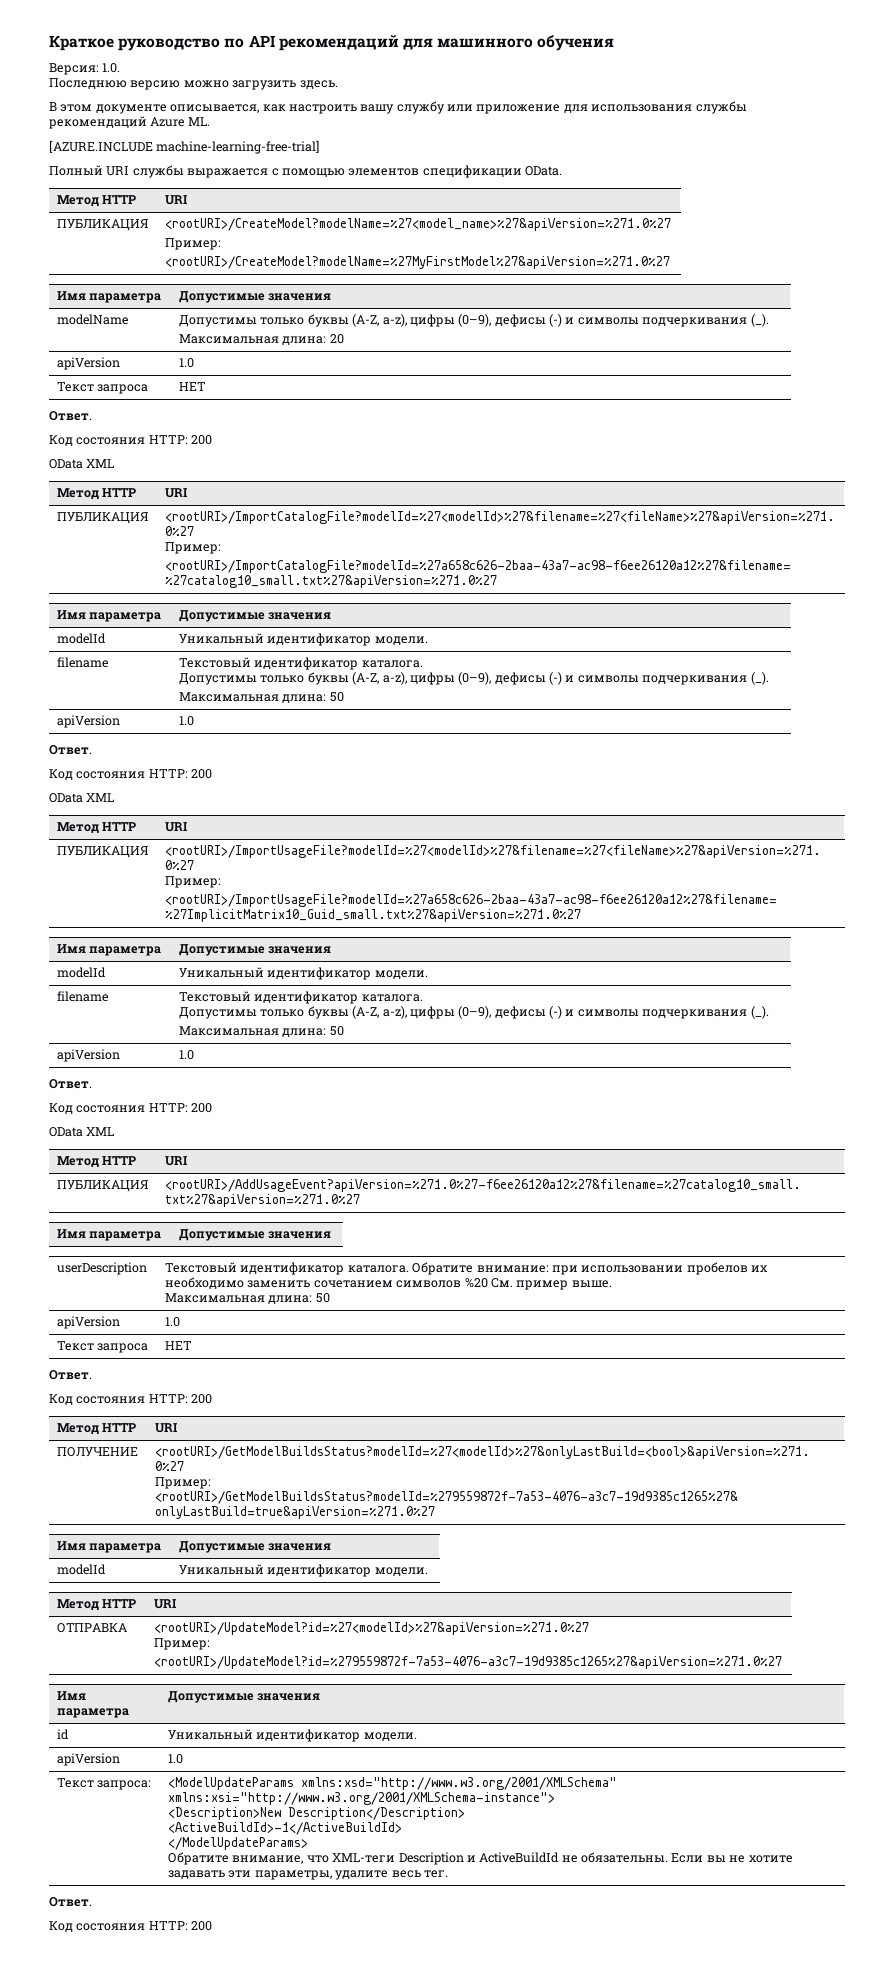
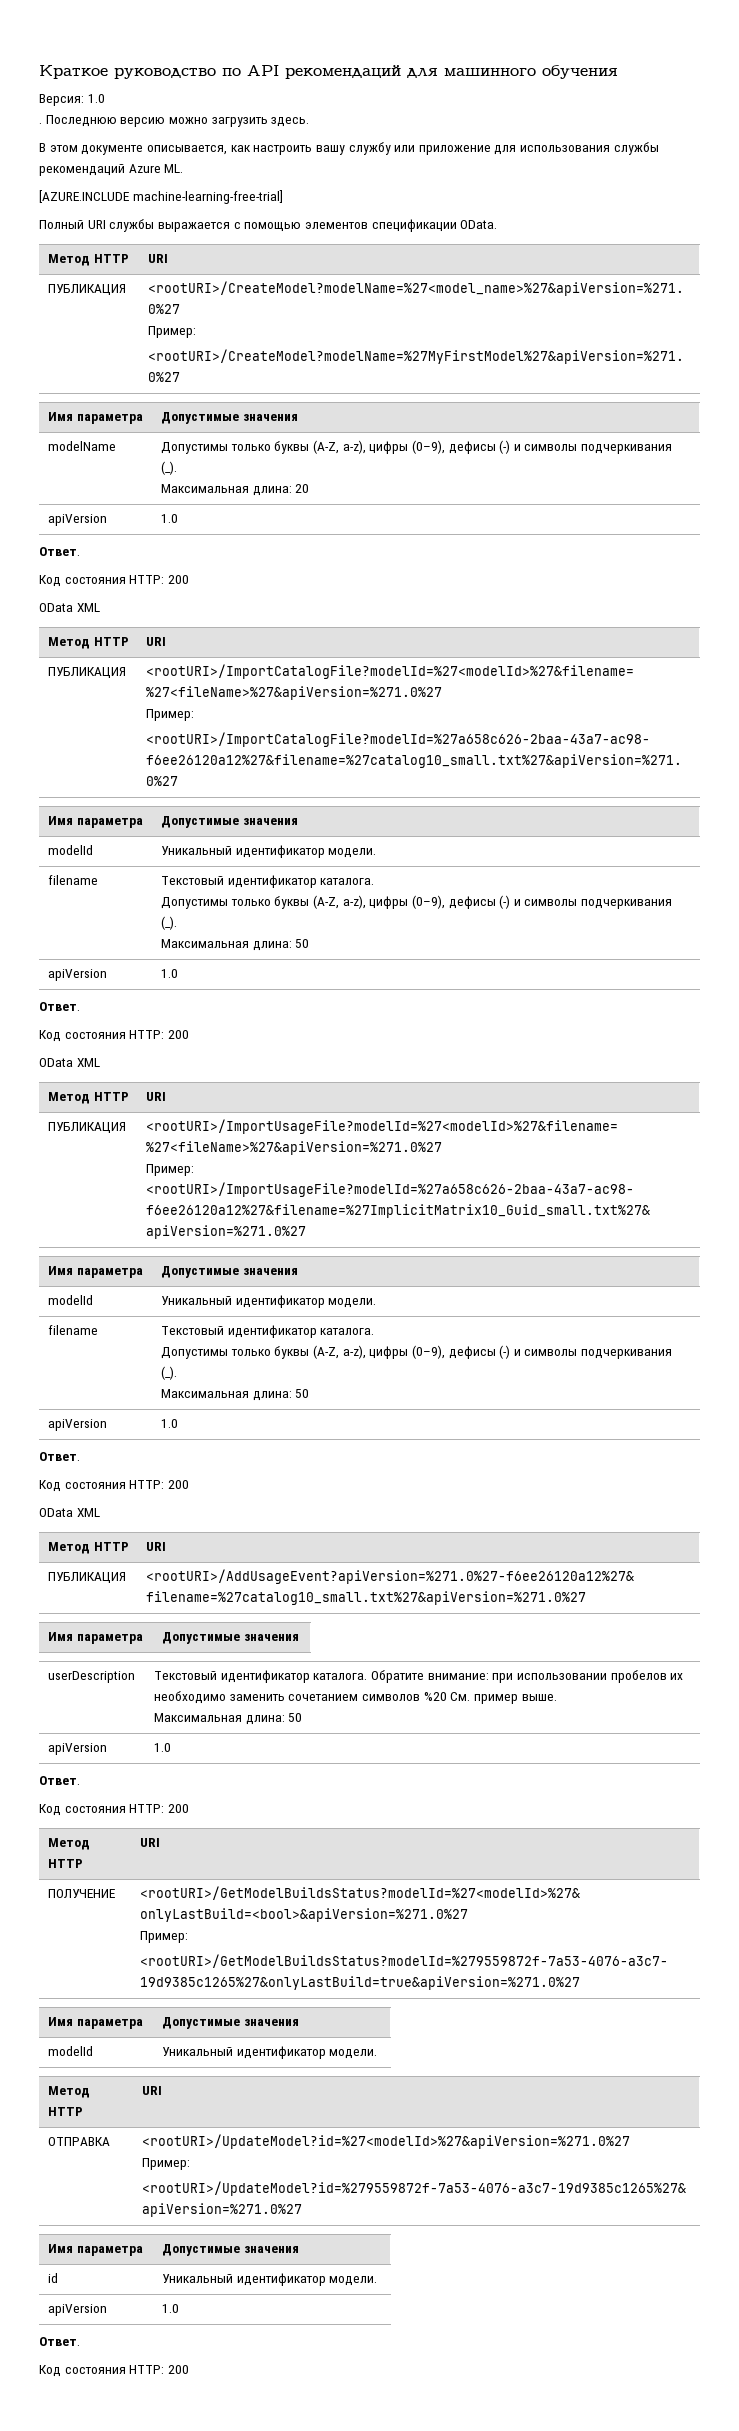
- Версия: 1.0.
- Последнюю версию можно загрузить здесь.
+ Версия: 1.0
+ . Последнюю версию можно загрузить здесь.
  modelName | Допустимы только буквы (A-Z, a-z), цифры (0–9), дефисы (-) и символы подчеркивания (_).
  Максимальная длина: 20
  apiVersion | 1.0
- Текст запроса | НЕТ
  userDescription | Текстовый идентификатор каталога. Обратите внимание: при использовании пробелов их необходимо заменить сочетанием символов %20 См. пример выше.
  Максимальная длина: 50
  apiVersion | 1.0
- Текст запроса | НЕТ
- Текст запроса: | <ModelUpdateParams xmlns:xsd="http://www.w3.org/2001/XMLSchema" xmlns:xsi="http://www.w3.org/2001/XMLSchema-instance">
- <Description>New Description</Description>
- <ActiveBuildId>-1</ActiveBuildId>
- </ModelUpdateParams>
- Обратите внимание, что XML-теги Description и ActiveBuildId не обязательны. Если вы не хотите задавать эти параметры, удалите весь тег.

